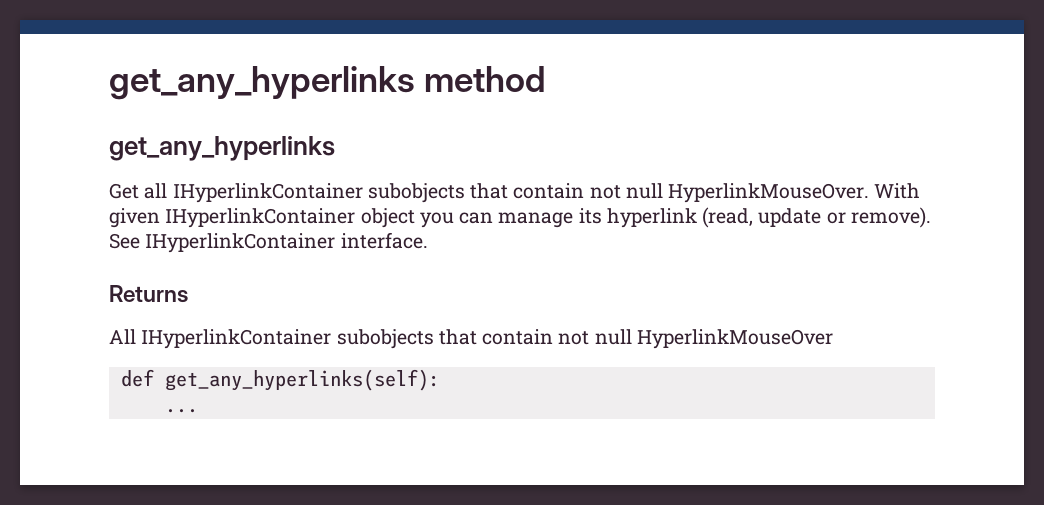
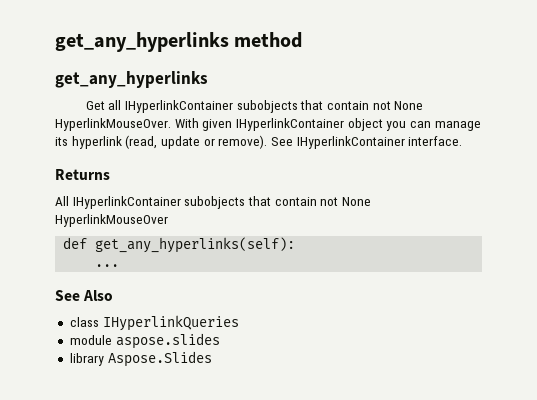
- Get all IHyperlinkContainer subobjects that contain not null HyperlinkMouseOver.
+ Get all IHyperlinkContainer subobjects that contain not None HyperlinkMouseOver.
- All IHyperlinkContainer subobjects that contain not null HyperlinkMouseOver
+ All IHyperlinkContainer subobjects that contain not None HyperlinkMouseOver
+ See Also
+ class IHyperlinkQueries
+ module aspose.slides
+ library Aspose.Slides

